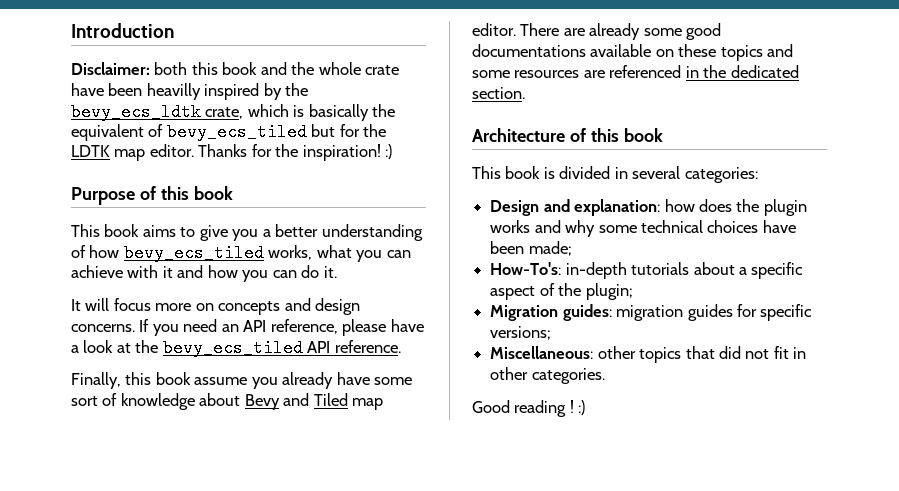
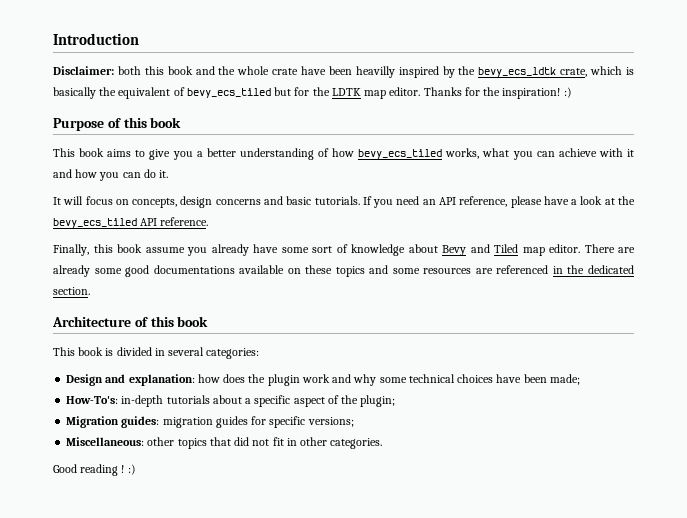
- It will focus more on concepts and design concerns.
+ It will focus on concepts, design concerns and basic tutorials.
- Design and explanation: how does the plugin works and why some technical choices have been made;
+ Design and explanation: how does the plugin work and why some technical choices have been made;

